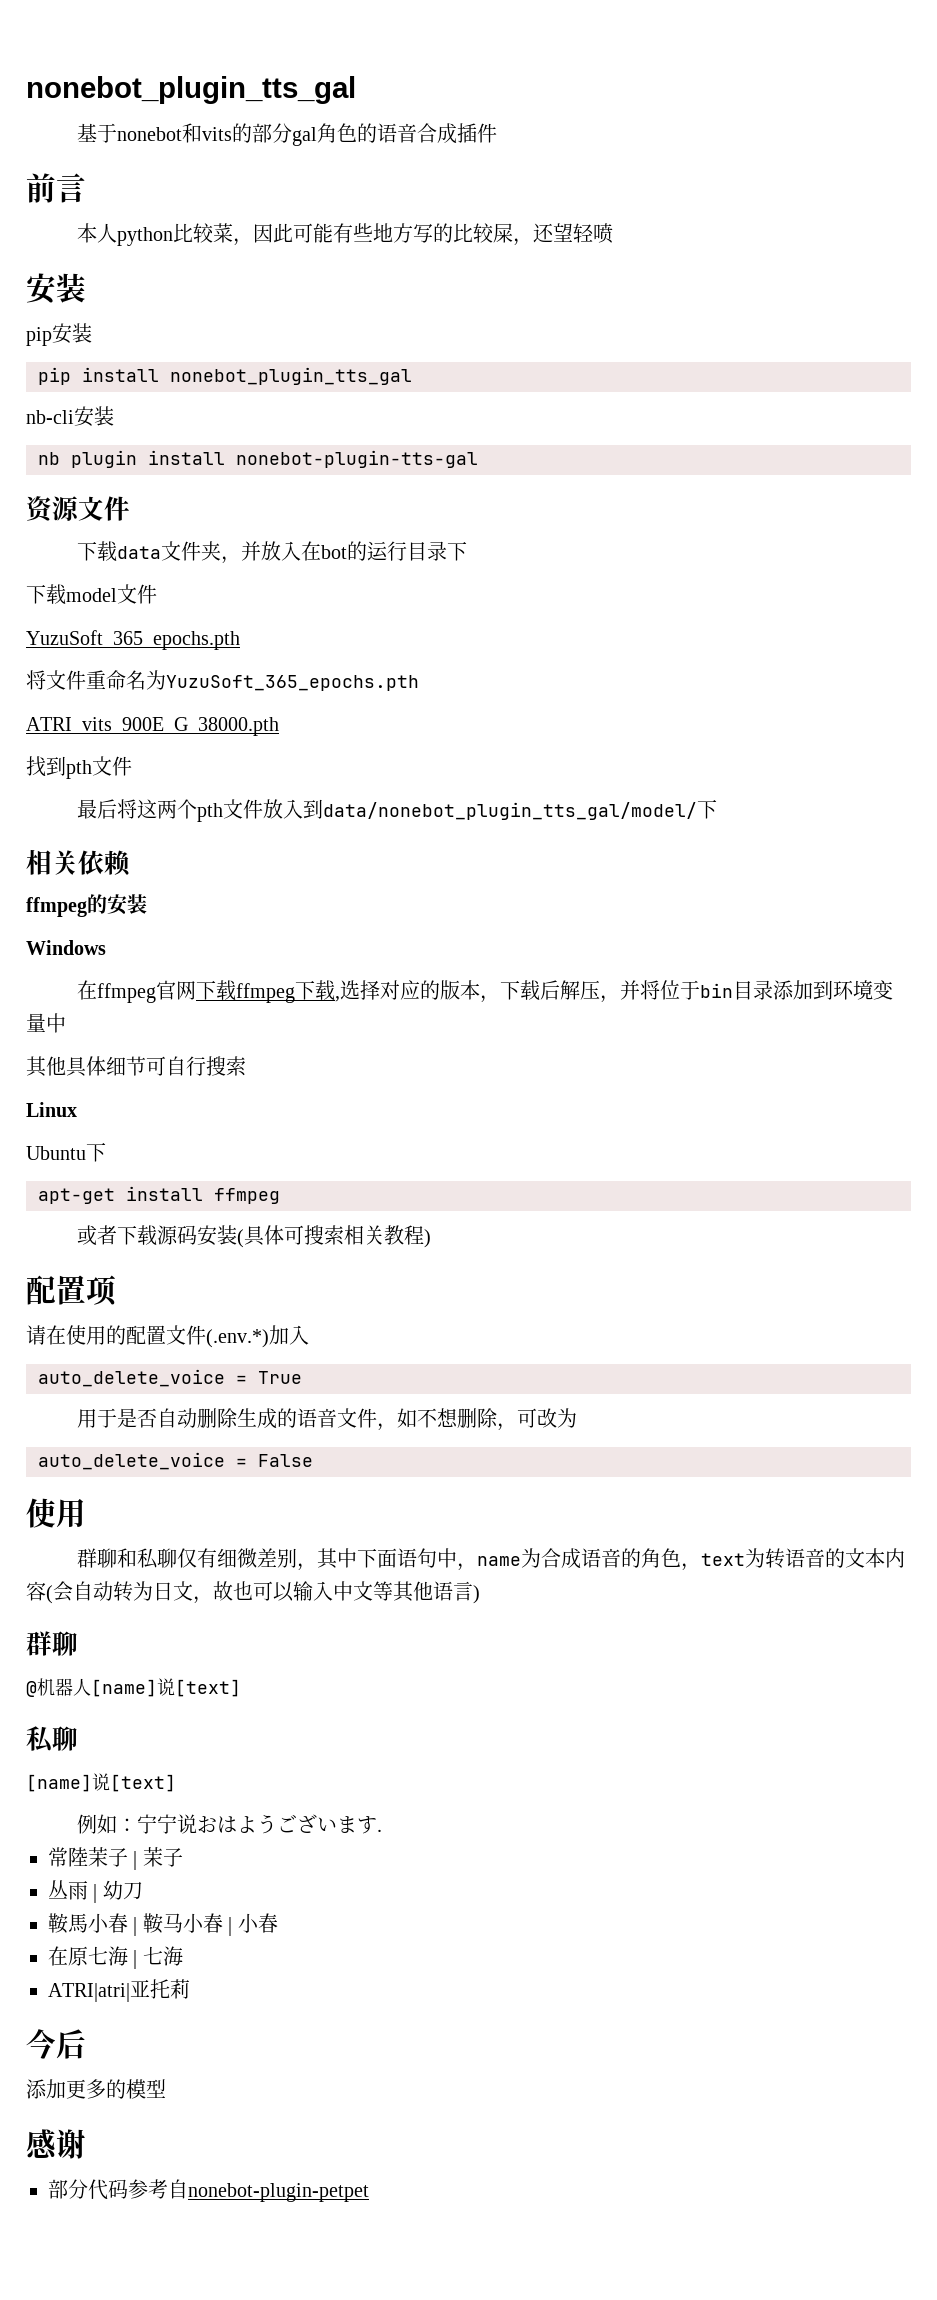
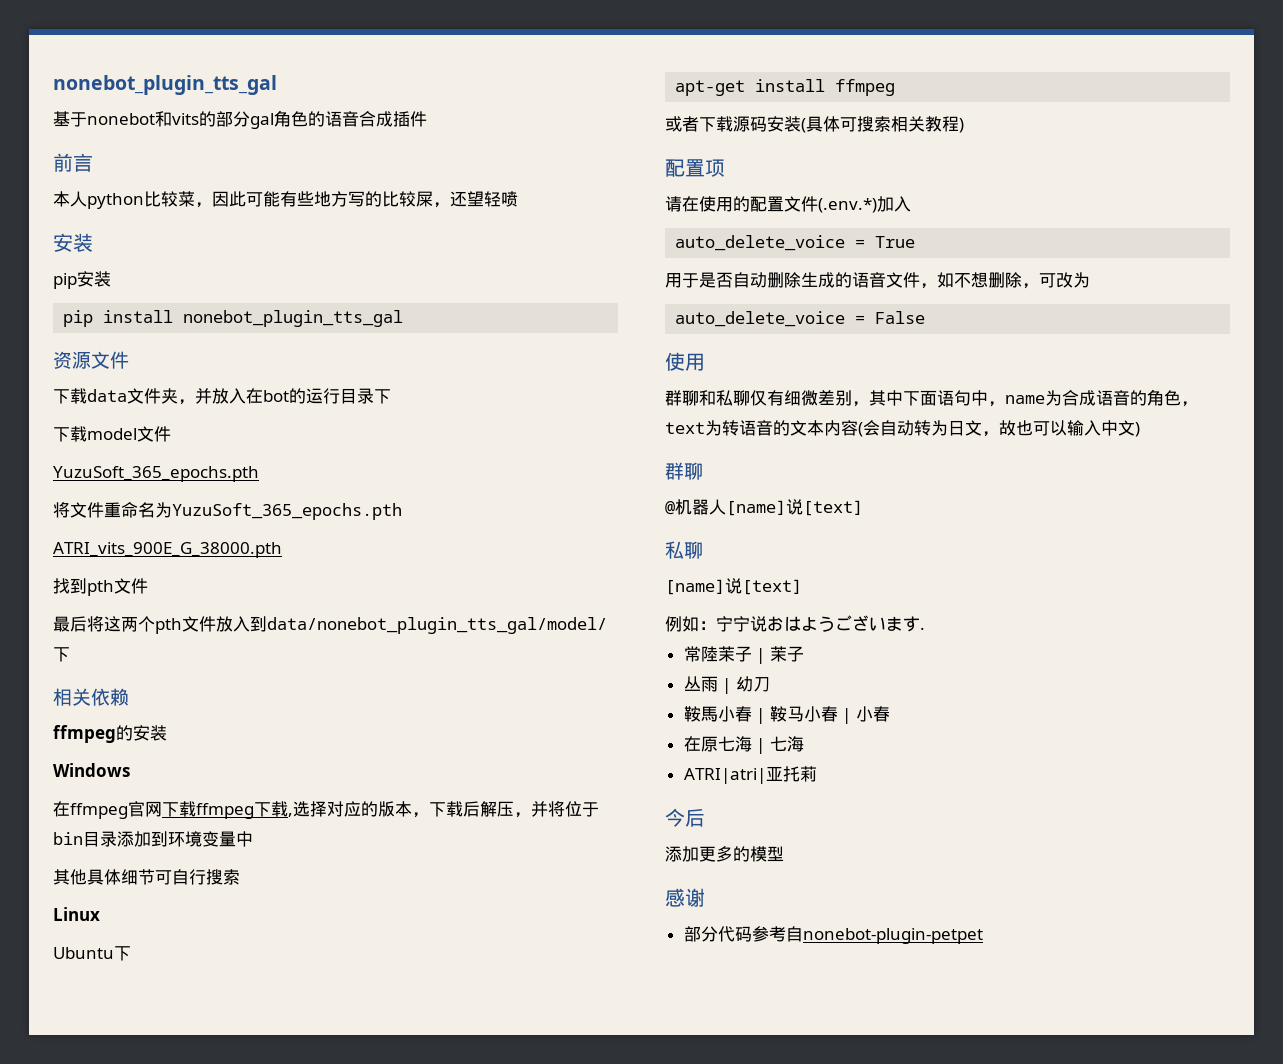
- nb-cli安装
- nb plugin install nonebot-plugin-tts-gal
- 群聊和私聊仅有细微差别，其中下面语句中，name为合成语音的角色，text为转语音的文本内容(会自动转为日文，故也可以输入中文等其他语言)
+ 群聊和私聊仅有细微差别，其中下面语句中，name为合成语音的角色，text为转语音的文本内容(会自动转为日文，故也可以输入中文)

